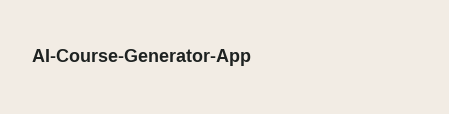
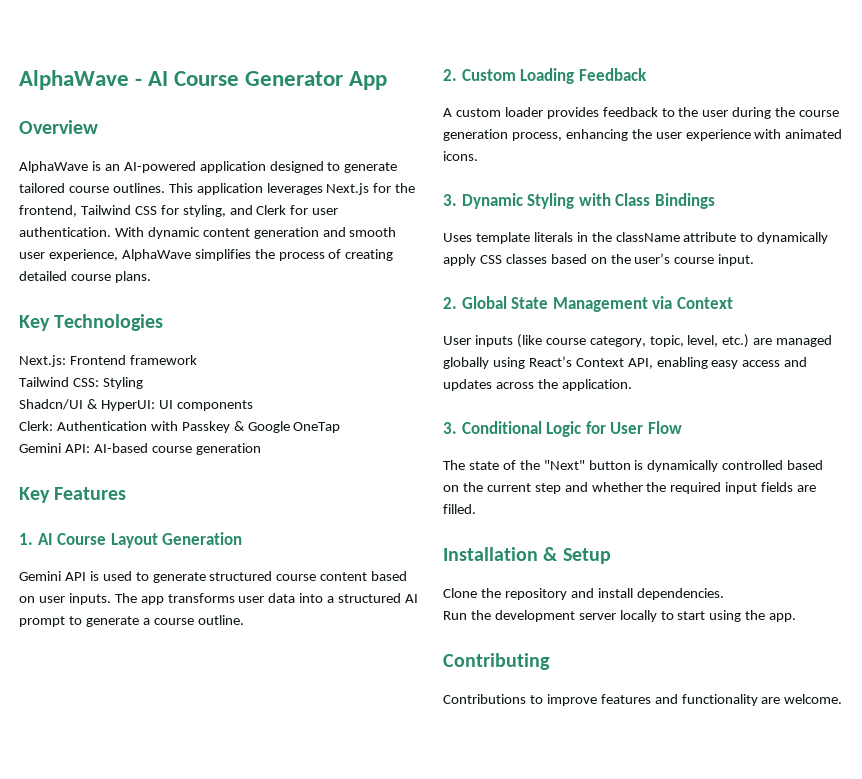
- AI-Course-Generator-App
+ AlphaWave - AI Course Generator App
+ Overview
+ AlphaWave is an AI-powered application designed to generate tailored course outlines. This application leverages Next.js for the frontend, Tailwind CSS for styling, and Clerk for user authentication. With dynamic content generation and smooth user experience, AlphaWave simplifies the process of creating detailed course plans.
+ Key Technologies
+ Next.js: Frontend framework
+ Tailwind CSS: Styling
+ Shadcn/UI & HyperUI: UI components
+ Clerk: Authentication with Passkey & Google OneTap
+ Gemini API: AI-based course generation
+ Key Features
+ 1. AI Course Layout Generation
+ Gemini API is used to generate structured course content based on user inputs. The app transforms user data into a structured AI prompt to generate a course outline.
+ 2. Custom Loading Feedback
+ A custom loader provides feedback to the user during the course generation process, enhancing the user experience with animated icons.
+ 3. Dynamic Styling with Class Bindings
+ Uses template literals in the className attribute to dynamically apply CSS classes based on the user’s course input.
+ 2. Global State Management via Context
+ User inputs (like course category, topic, level, etc.) are managed globally using React’s Context API, enabling easy access and updates across the application.
+ 3. Conditional Logic for User Flow
+ The state of the "Next" button is dynamically controlled based on the current step and whether the required input fields are filled.
+ Installation & Setup
+ Clone the repository and install dependencies.
+ Run the development server locally to start using the app.
+ Contributing
+ Contributions to improve features and functionality are welcome.

